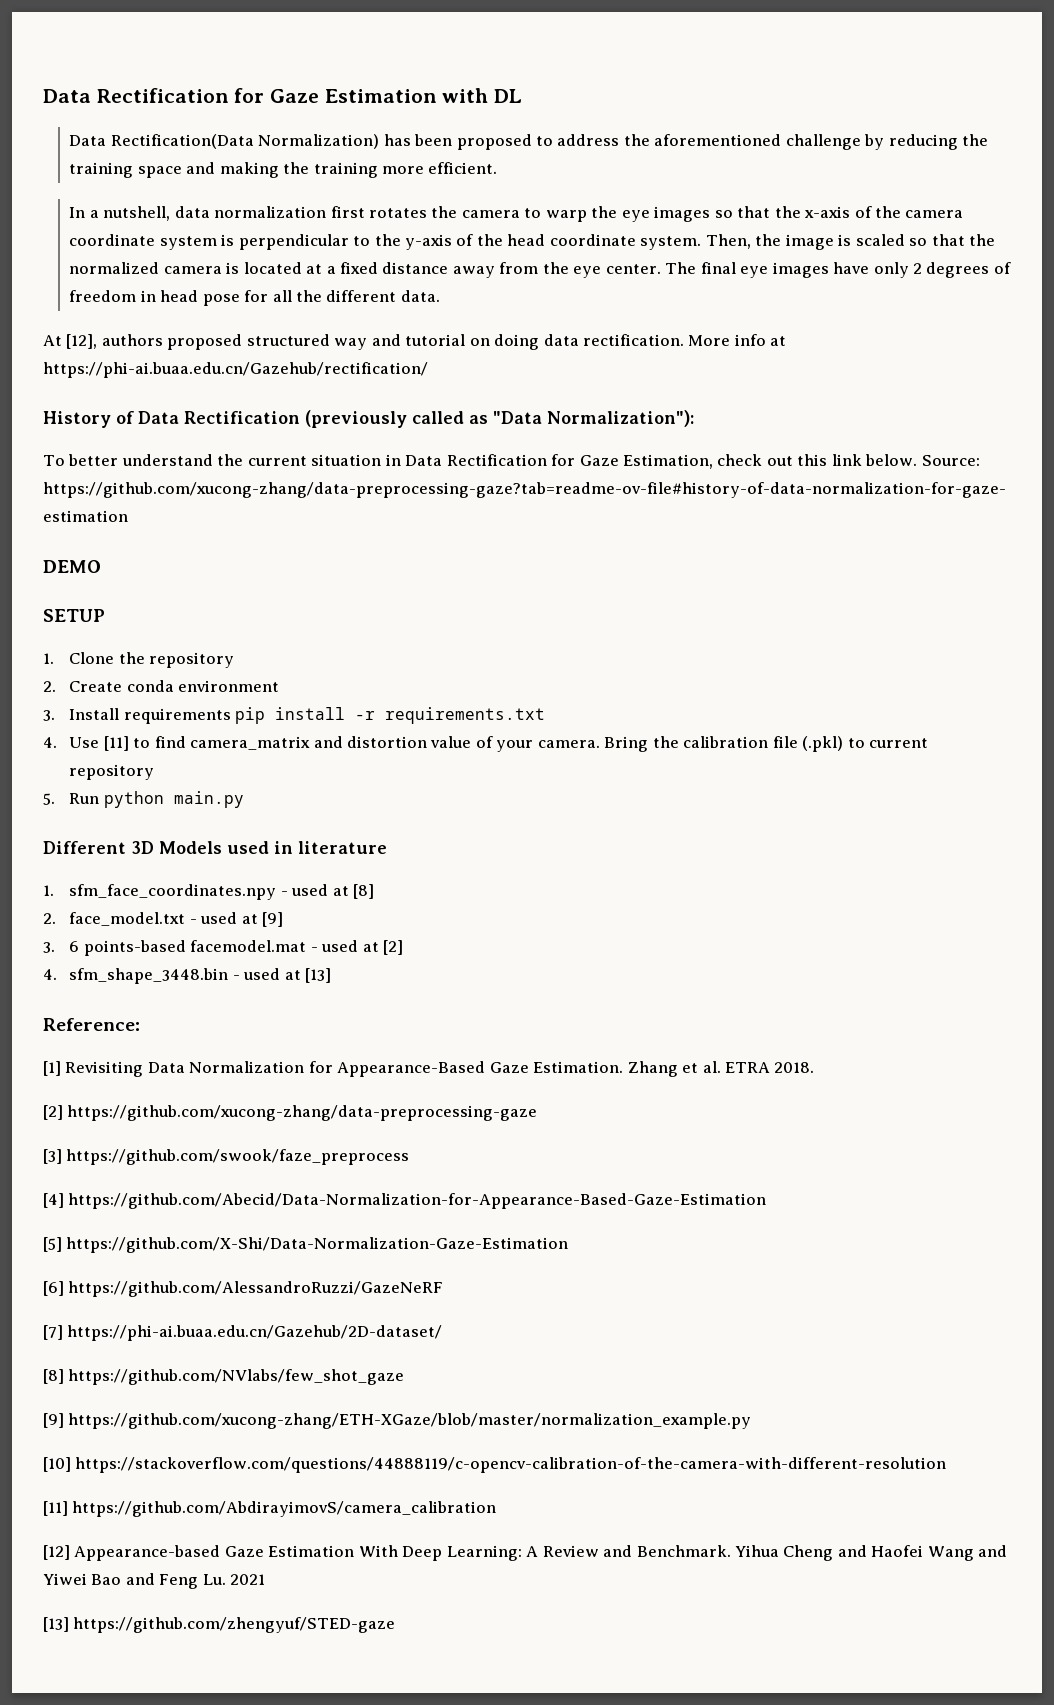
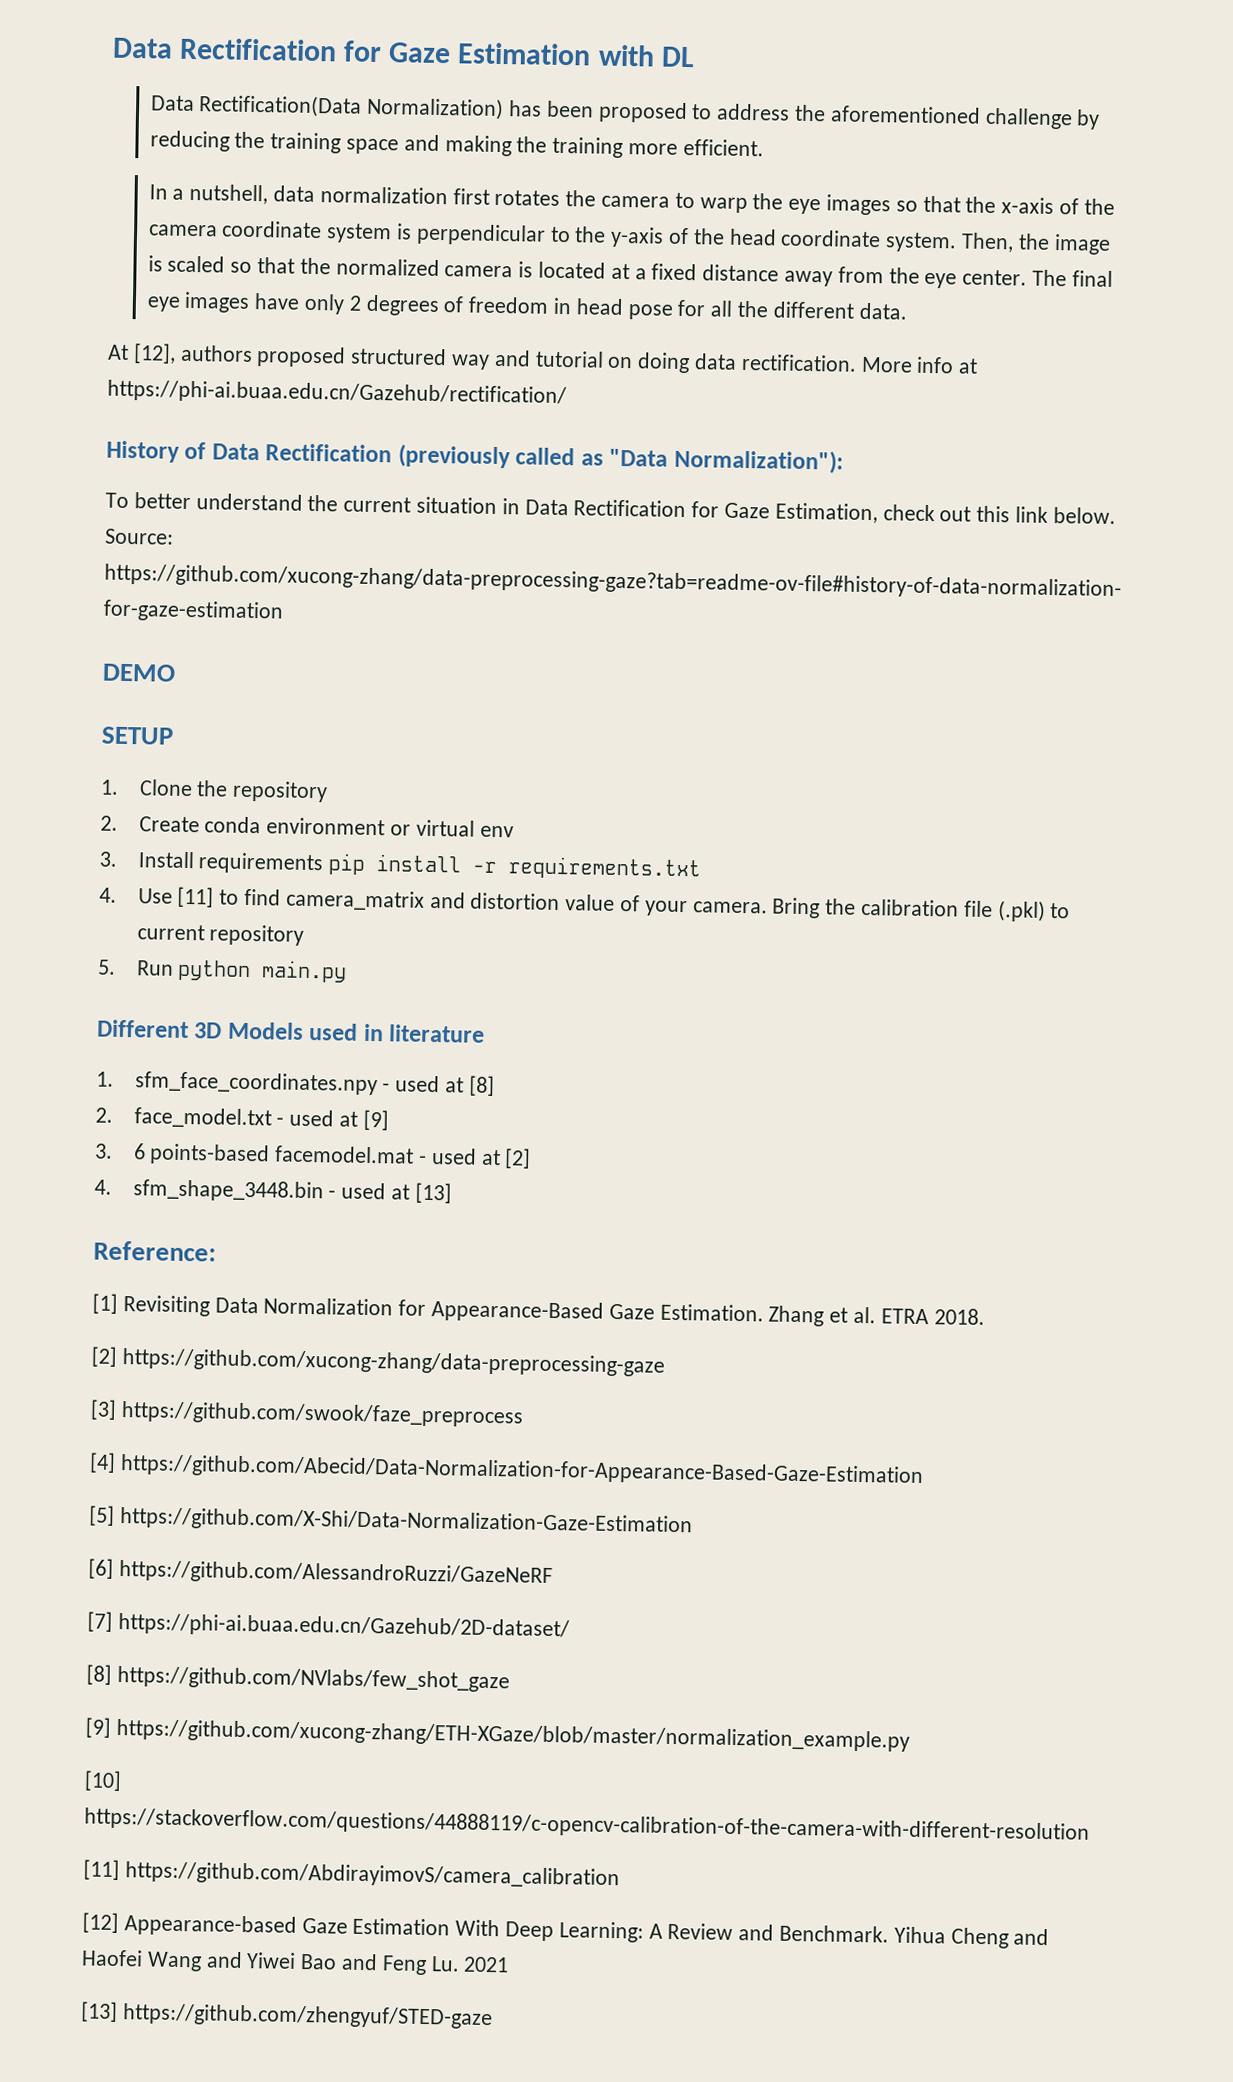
- 2. Create conda environment
+ 2. Create conda environment or virtual env

